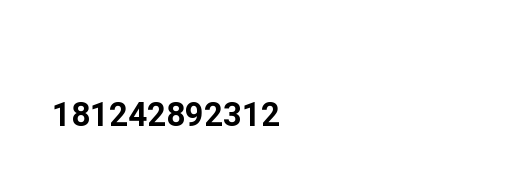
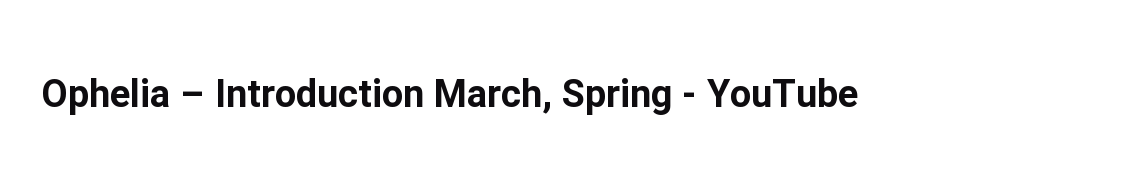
- 181242892312
+ Ophelia – Introduction March, Spring - YouTube

